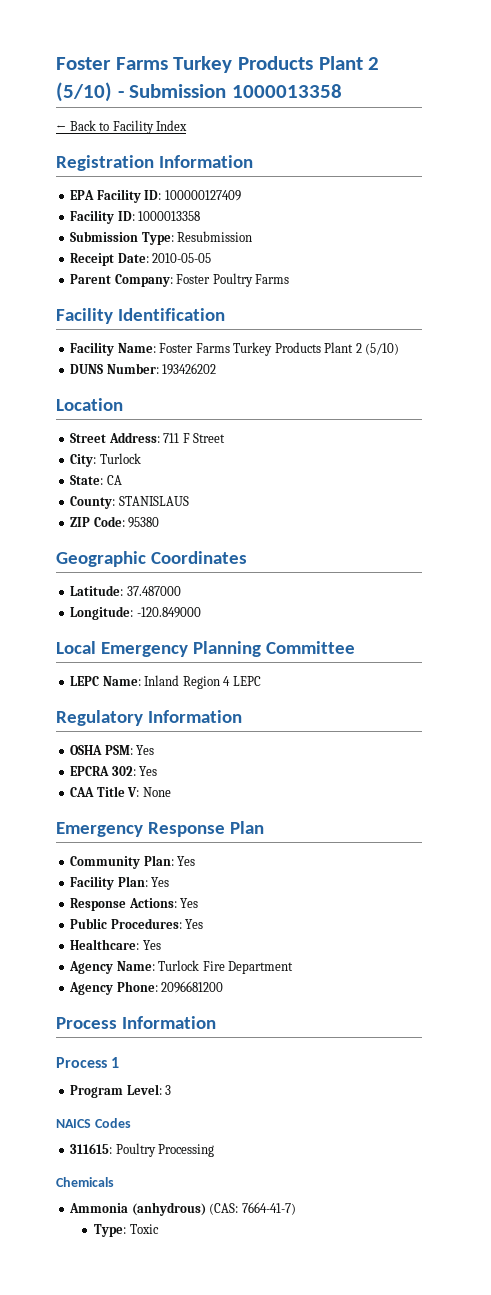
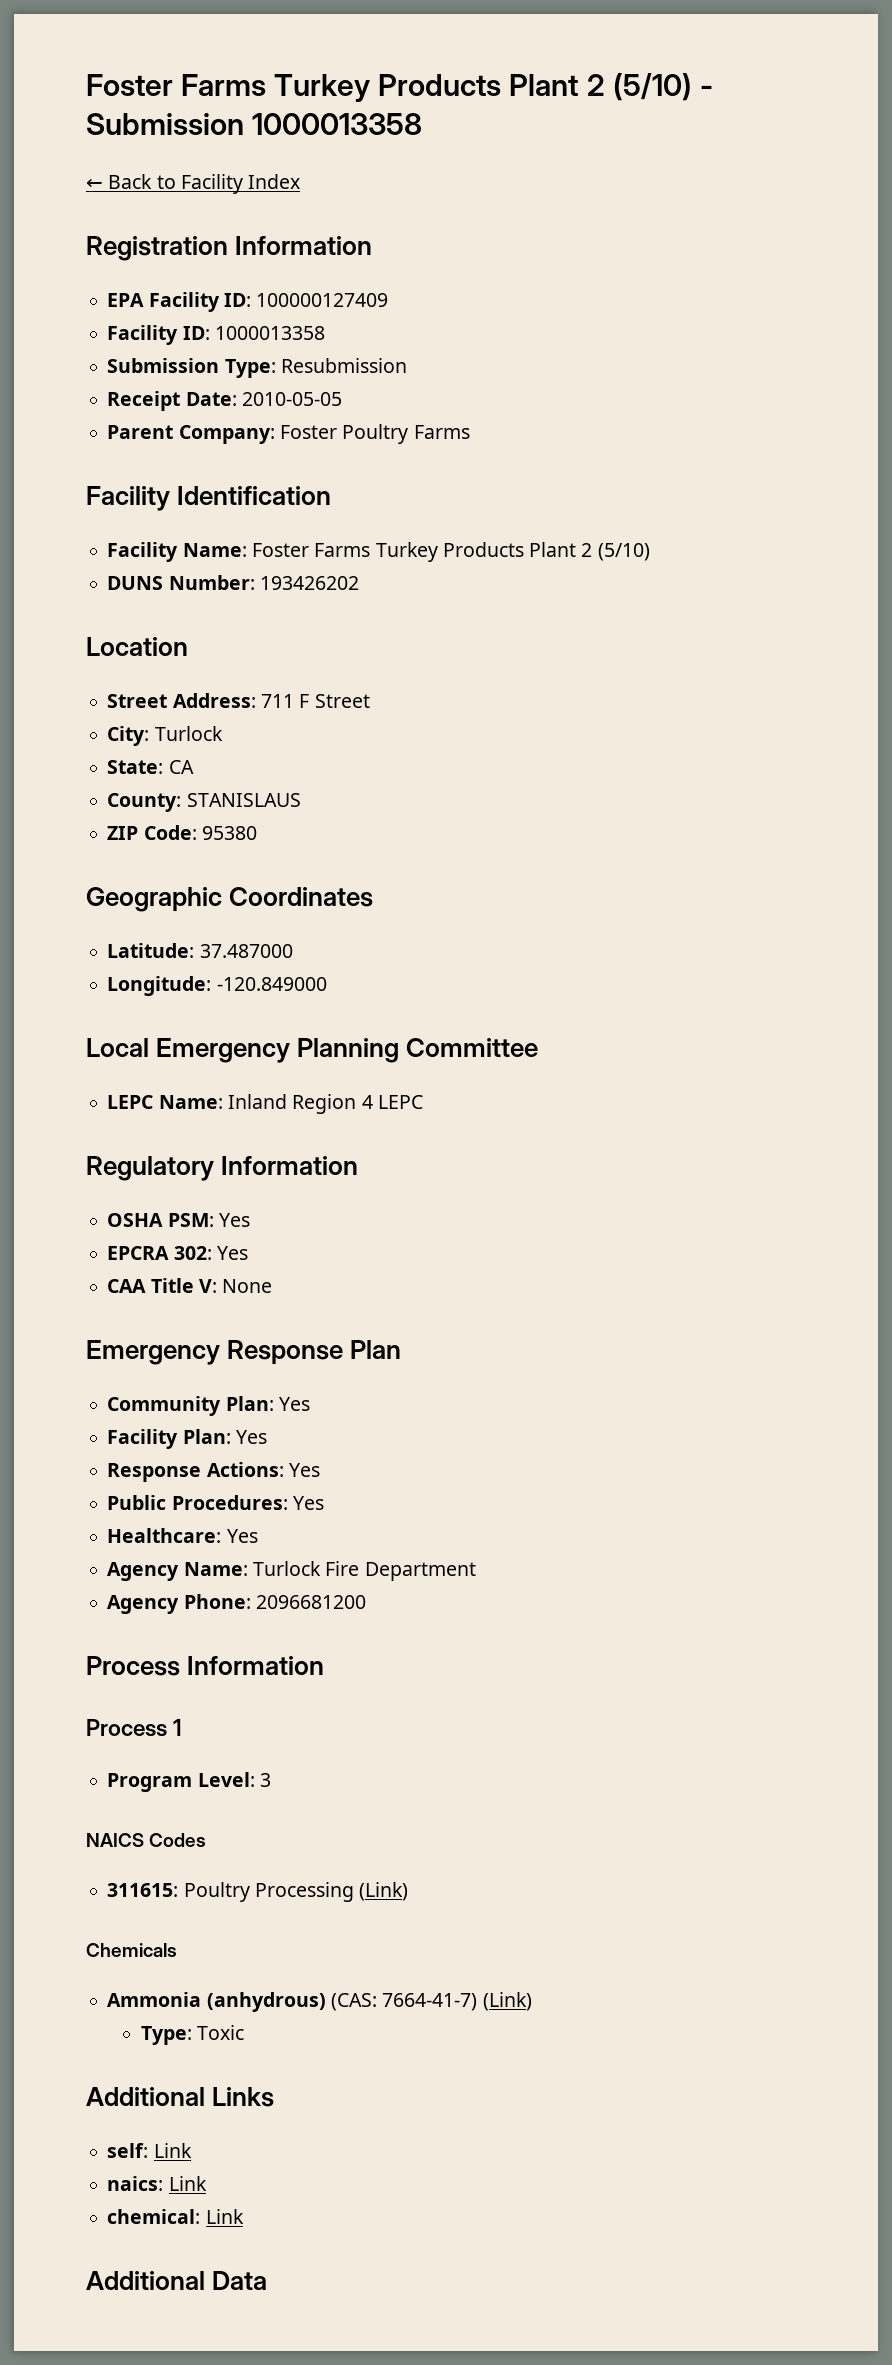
- 311615: Poultry Processing
+ 311615: Poultry Processing (Link)
- Ammonia (anhydrous) (CAS: 7664-41-7)
+ Ammonia (anhydrous) (CAS: 7664-41-7) (Link)
+ Additional Links
+ self: Link
+ naics: Link
+ chemical: Link
+ Additional Data

